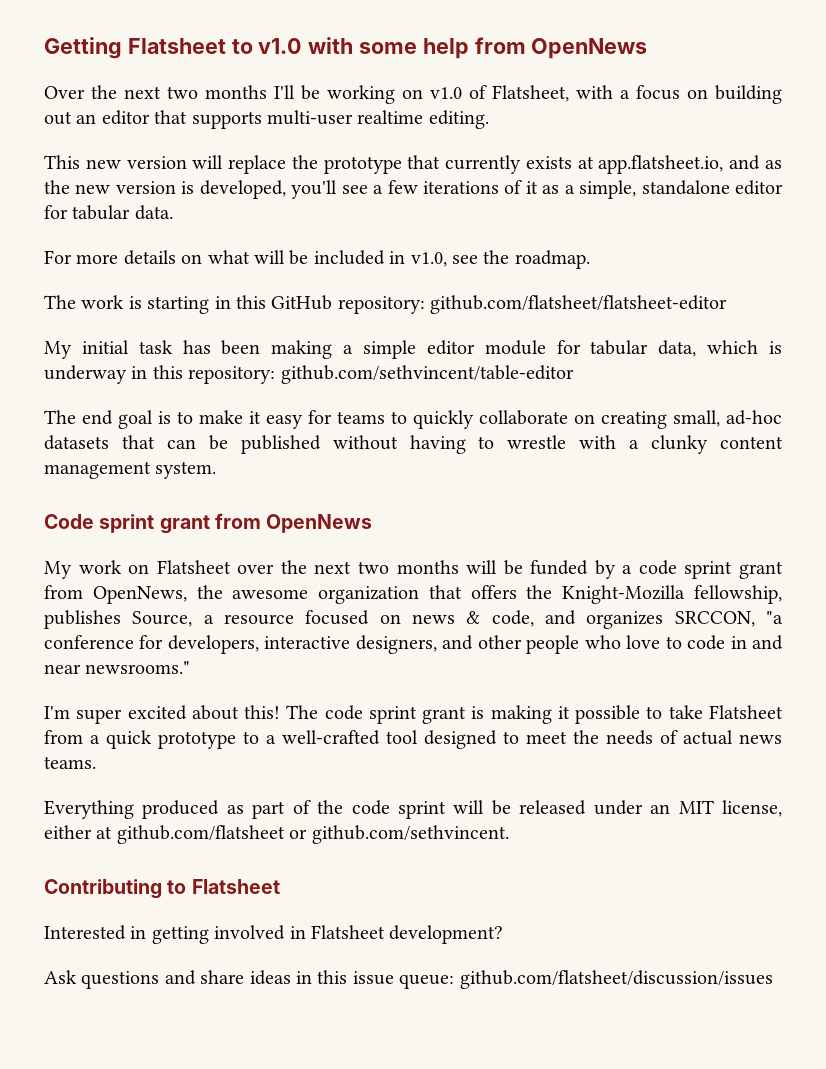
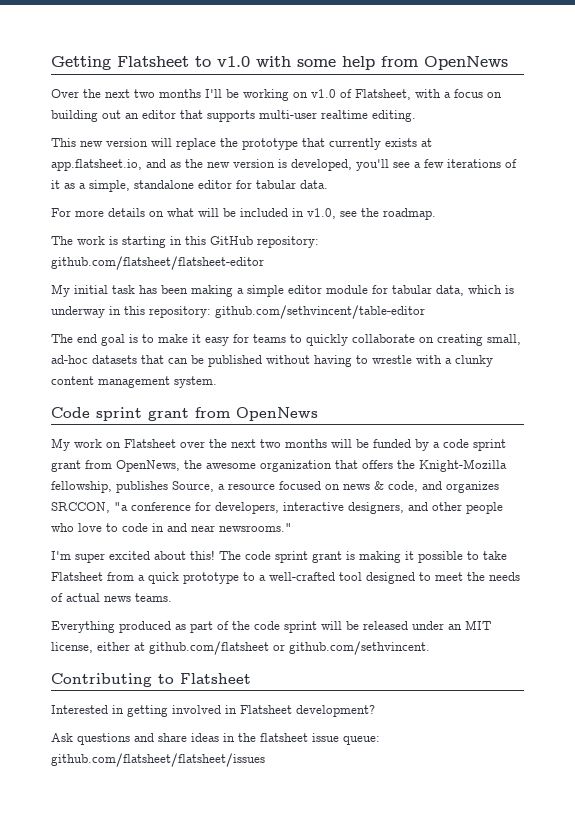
- Ask questions and share ideas in this issue queue: github.com/flatsheet/discussion/issues
+ Ask questions and share ideas in the flatsheet issue queue: github.com/flatsheet/flatsheet/issues

